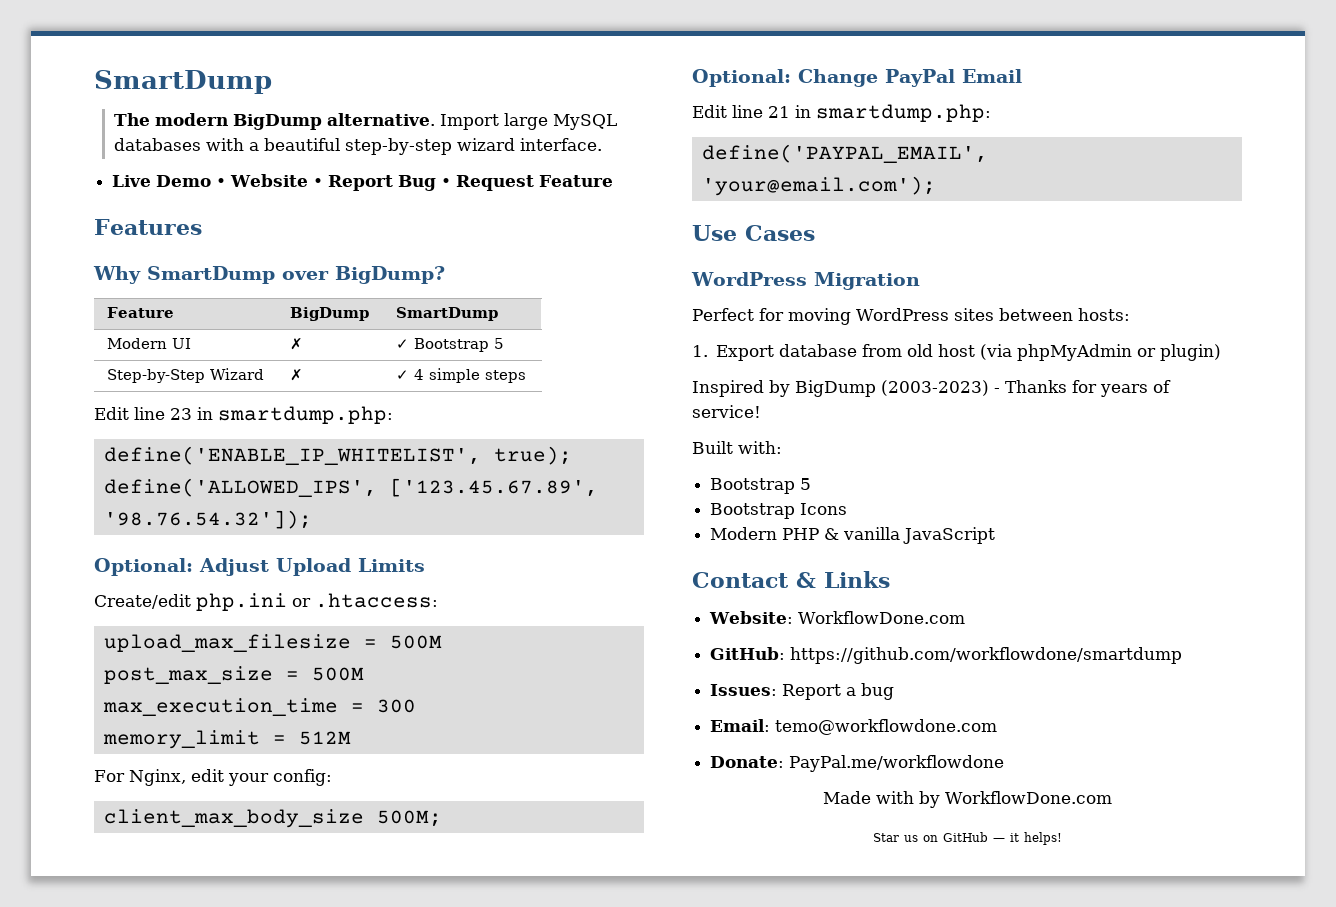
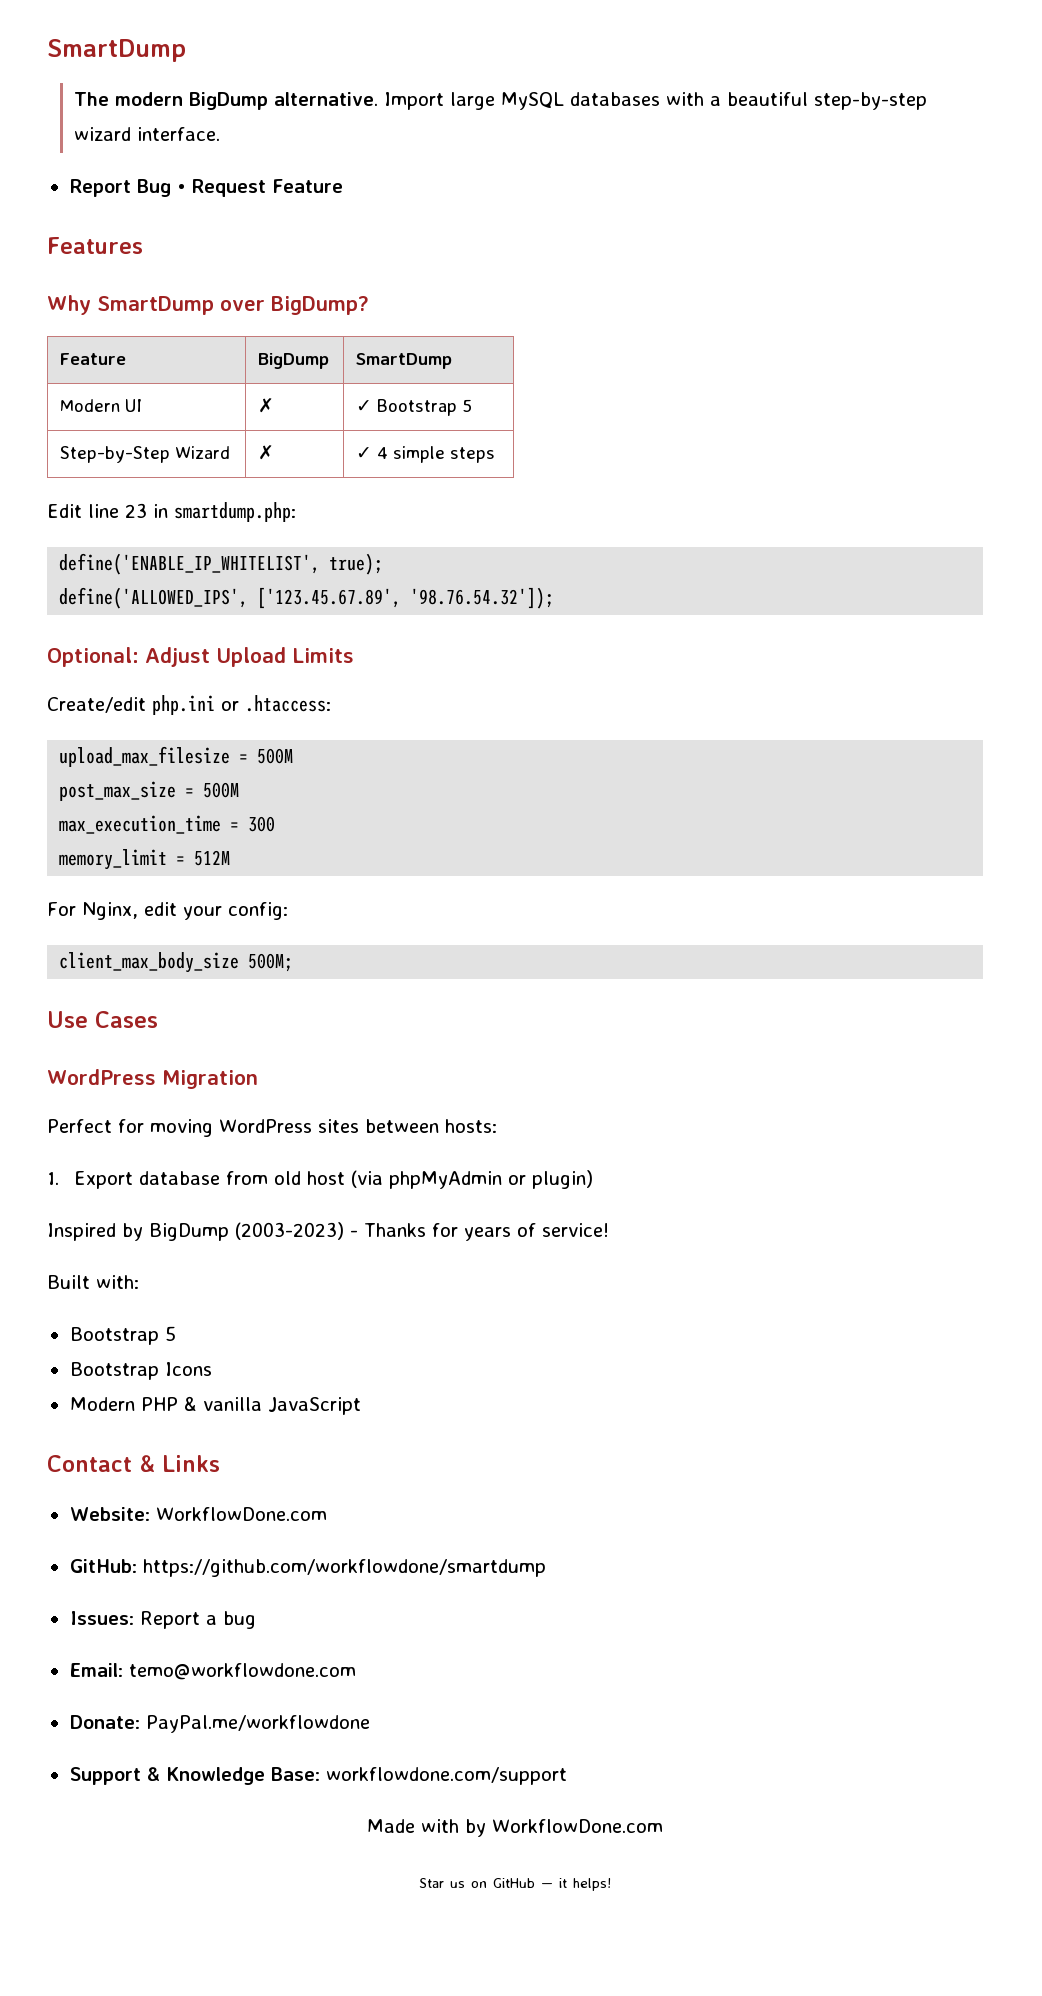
- Live Demo • Website • Report Bug • Request Feature
+ Report Bug • Request Feature
- Optional: Change PayPal Email
- Edit line 21 in smartdump.php:
- define('PAYPAL_EMAIL', 'your@email.com');
+ Support & Knowledge Base: workflowdone.com/support

